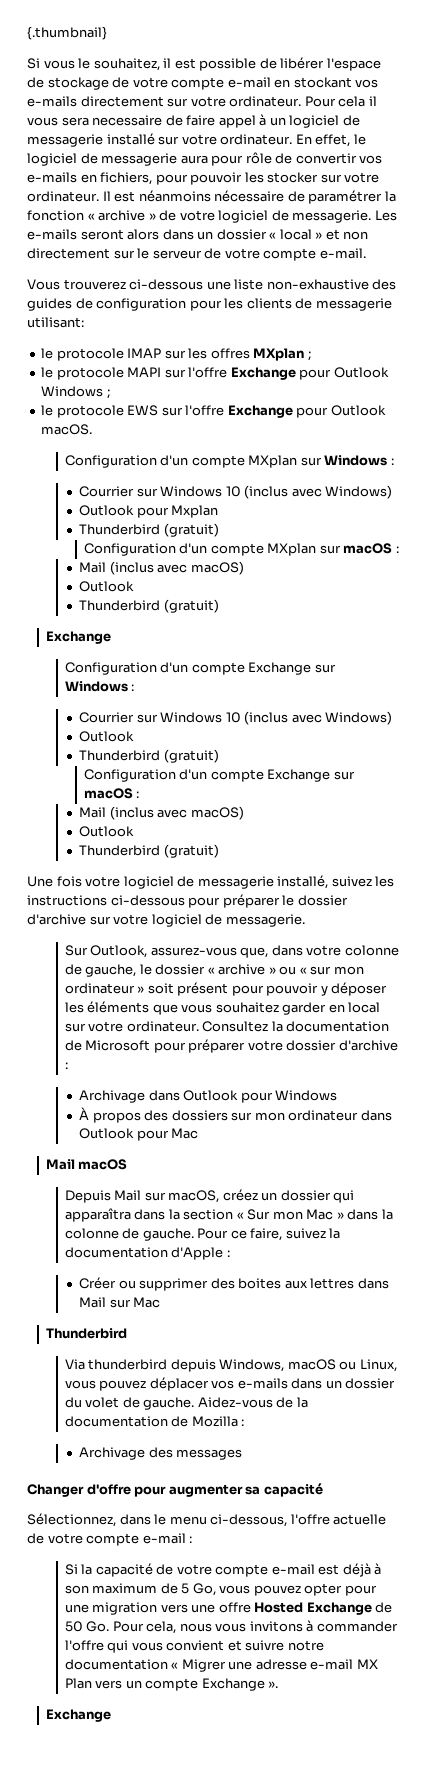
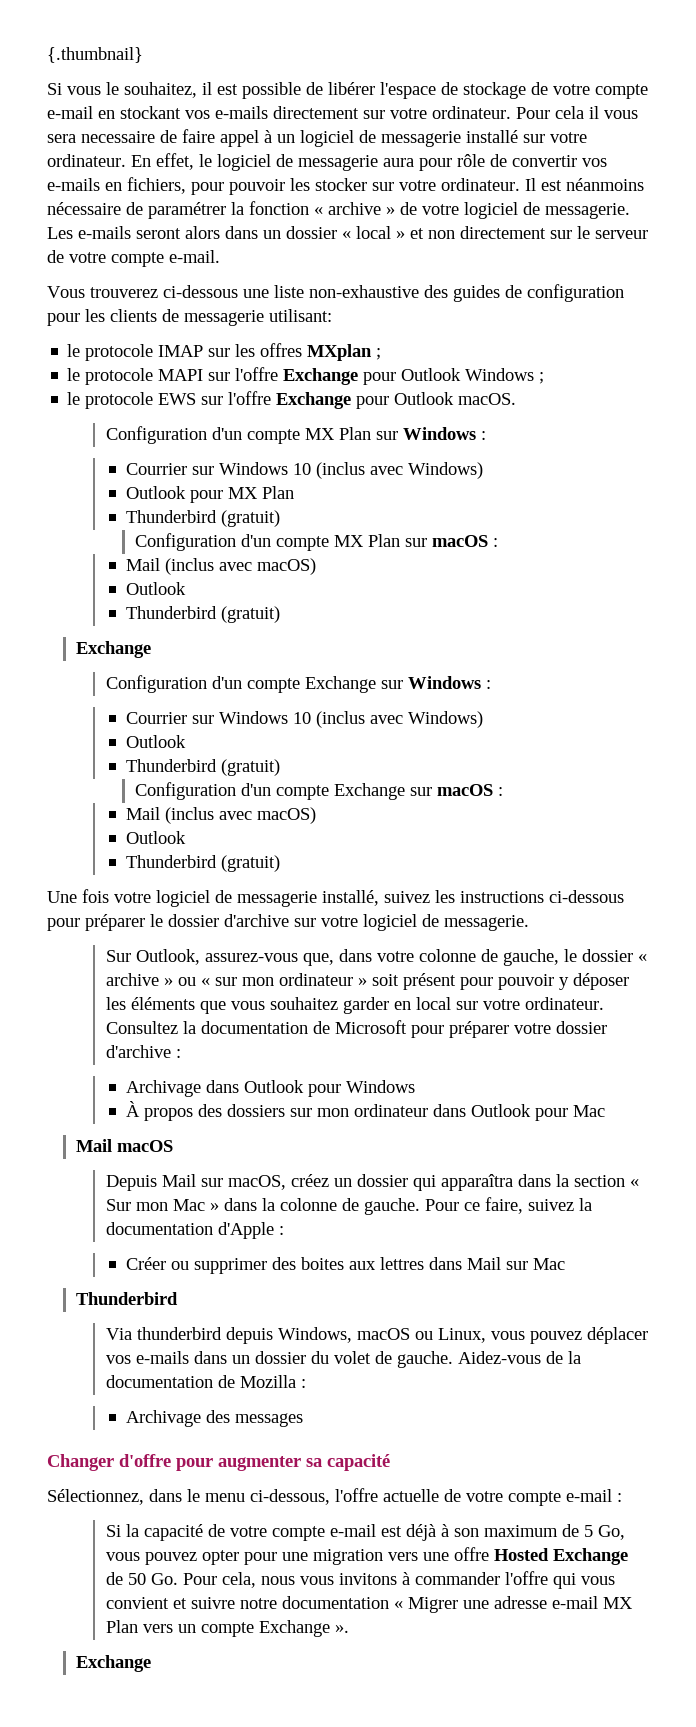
- Configuration d'un compte MXplan sur Windows :
+ Configuration d'un compte MX Plan sur Windows :
- Outlook pour Mxplan
+ Outlook pour MX Plan
  Thunderbird (gratuit)
- Configuration d'un compte MXplan sur macOS :
+ Configuration d'un compte MX Plan sur macOS :

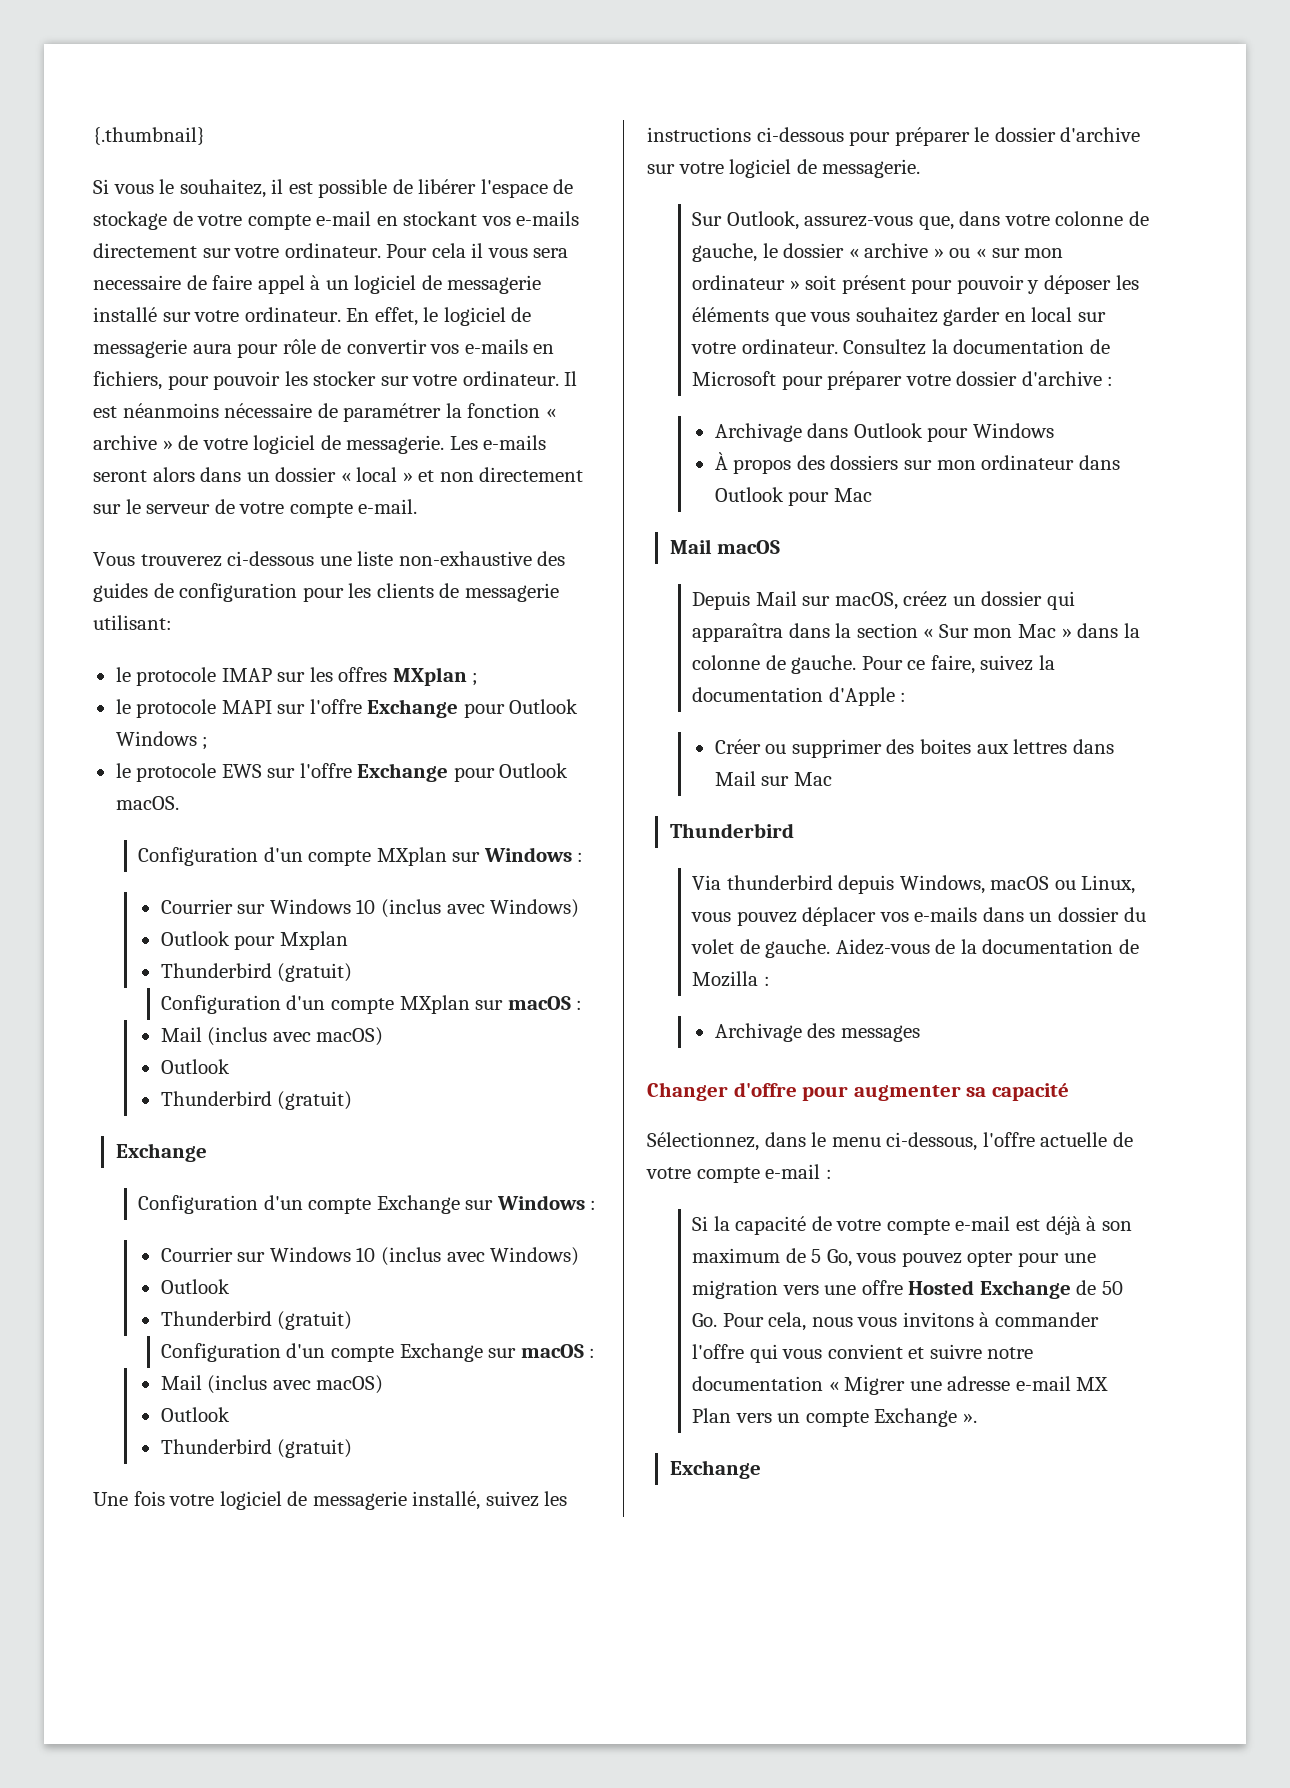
- Configuration d'un compte MX Plan sur Windows :
+ Configuration d'un compte MXplan sur Windows :
- Outlook pour MX Plan
+ Outlook pour Mxplan
  Thunderbird (gratuit)
- Configuration d'un compte MX Plan sur macOS :
+ Configuration d'un compte MXplan sur macOS :

